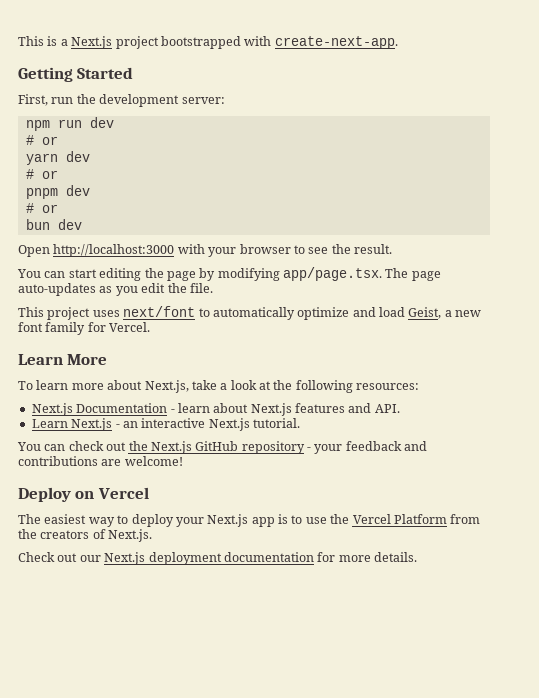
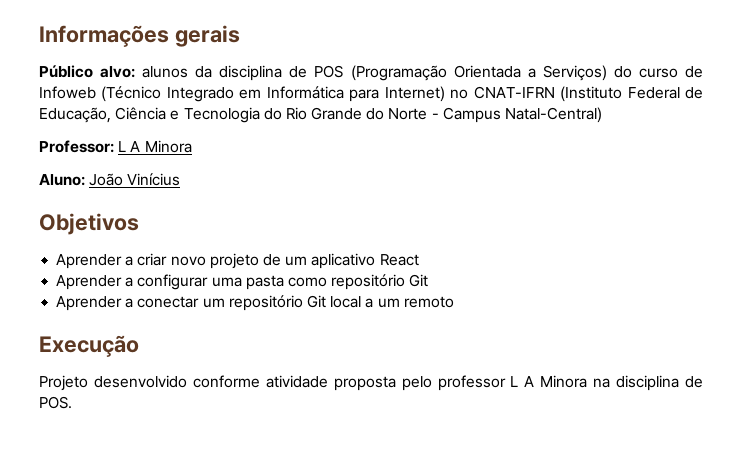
- This is a Next.js project bootstrapped with create-next-app.
- Getting Started
- First, run the development server:
- npm run dev
- # or
- yarn dev
- # or
- pnpm dev
- # or
- bun dev
- Open http://localhost:3000 with your browser to see the result.
- You can start editing the page by modifying app/page.tsx. The page auto-updates as you edit the file.
- This project uses next/font to automatically optimize and load Geist, a new font family for Vercel.
- Learn More
- To learn more about Next.js, take a look at the following resources:
- Next.js Documentation - learn about Next.js features and API.
- Learn Next.js - an interactive Next.js tutorial.
- You can check out the Next.js GitHub repository - your feedback and contributions are welcome!
- Deploy on Vercel
- The easiest way to deploy your Next.js app is to use the Vercel Platform from the creators of Next.js.
- Check out our Next.js deployment documentation for more details.
+ Informações gerais
+ Público alvo: alunos da disciplina de POS (Programação Orientada a Serviços) do curso de Infoweb (Técnico Integrado em Informática para Internet) no CNAT-IFRN (Instituto Federal de Educação, Ciência e Tecnologia do Rio Grande do Norte - Campus Natal-Central)
+ Professor: L A Minora
+ Aluno: João Vinícius
+ Objetivos
+ Aprender a criar novo projeto de um aplicativo React
+ Aprender a configurar uma pasta como repositório Git
+ Aprender a conectar um repositório Git local a um remoto
+ Execução
+ Projeto desenvolvido conforme atividade proposta pelo professor L A Minora na disciplina de POS.

